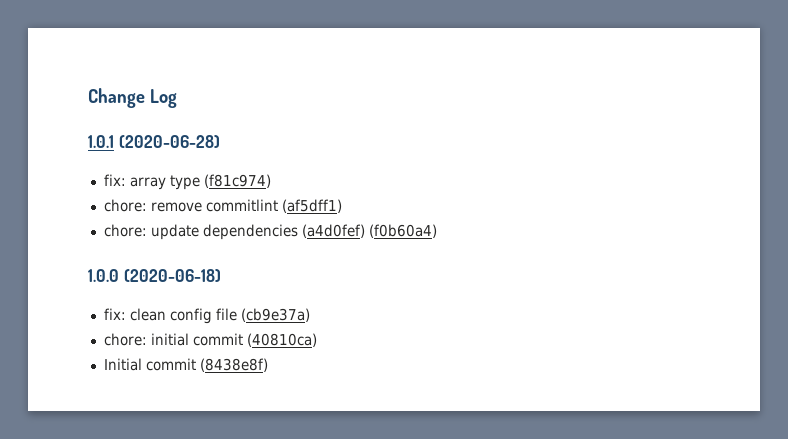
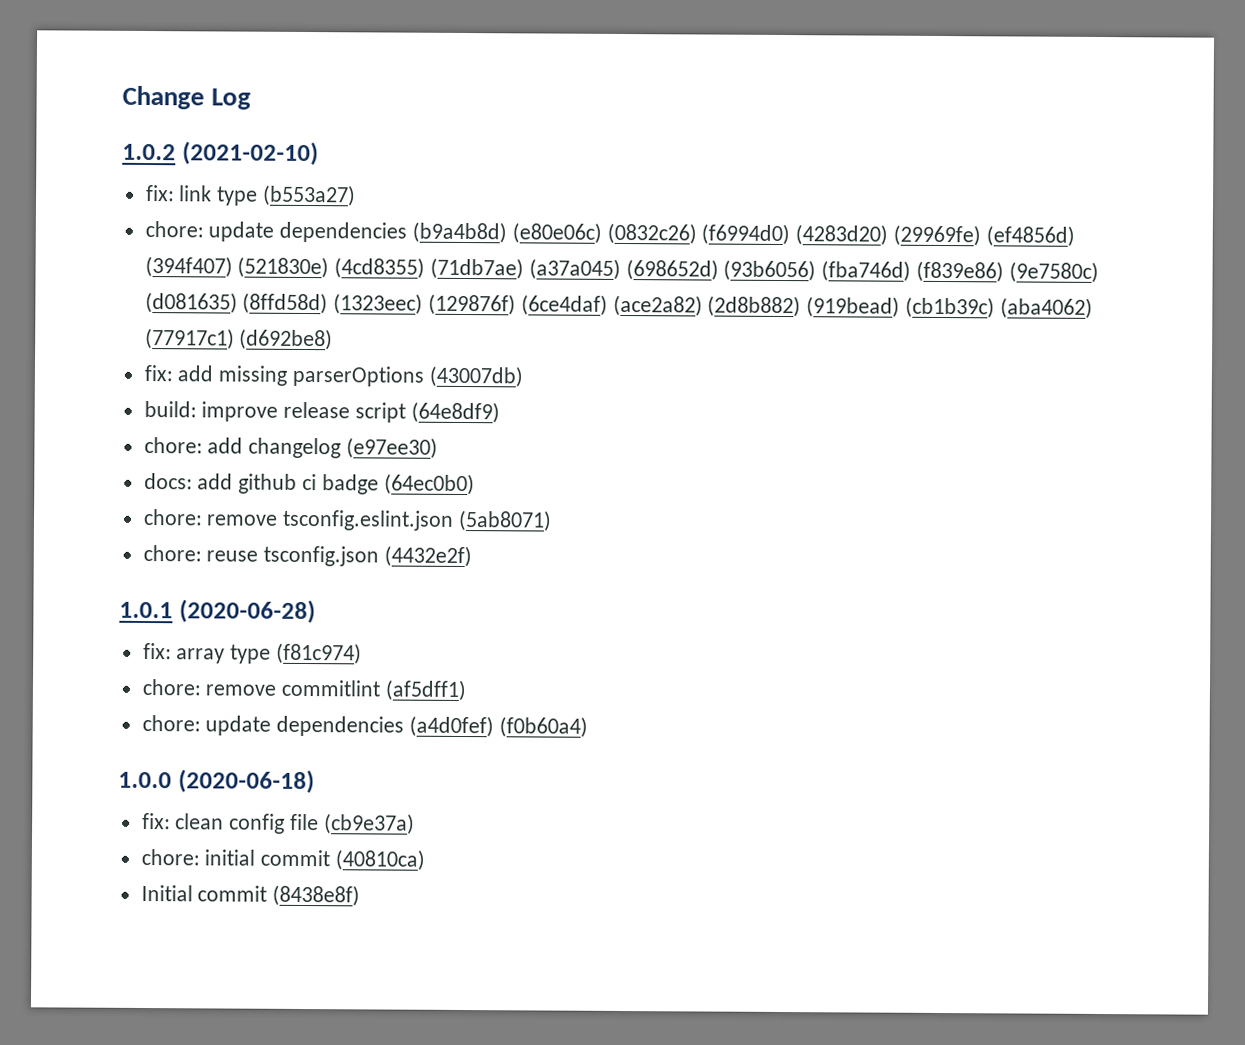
+ 1.0.2 (2021-02-10)
+ fix: link type (b553a27)
+ chore: update dependencies (b9a4b8d) (e80e06c) (0832c26) (f6994d0) (4283d20) (29969fe) (ef4856d) (394f407) (521830e) (4cd8355) (71db7ae) (a37a045) (698652d) (93b6056) (fba746d) (f839e86) (9e7580c) (d081635) (8ffd58d) (1323eec) (129876f) (6ce4daf) (ace2a82) (2d8b882) (919bead) (cb1b39c) (aba4062) (77917c1) (d692be8)
+ fix: add missing parserOptions (43007db)
+ build: improve release script (64e8df9)
+ chore: add changelog (e97ee30)
+ docs: add github ci badge (64ec0b0)
+ chore: remove tsconfig.eslint.json (5ab8071)
+ chore: reuse tsconfig.json (4432e2f)

